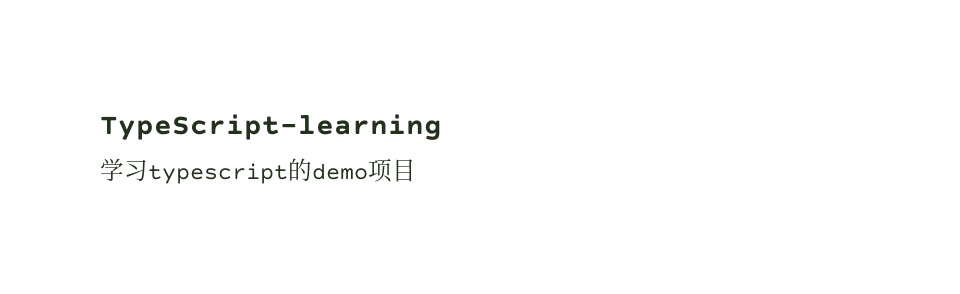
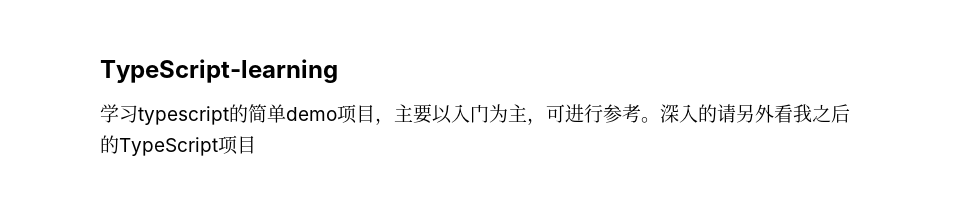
- 学习typescript的demo项目
+ 学习typescript的简单demo项目，主要以入门为主，可进行参考。深入的请另外看我之后的TypeScript项目

